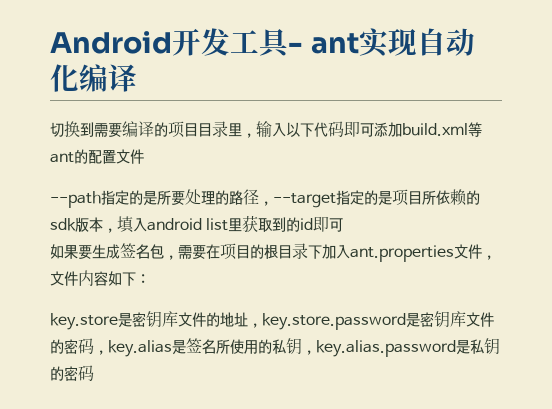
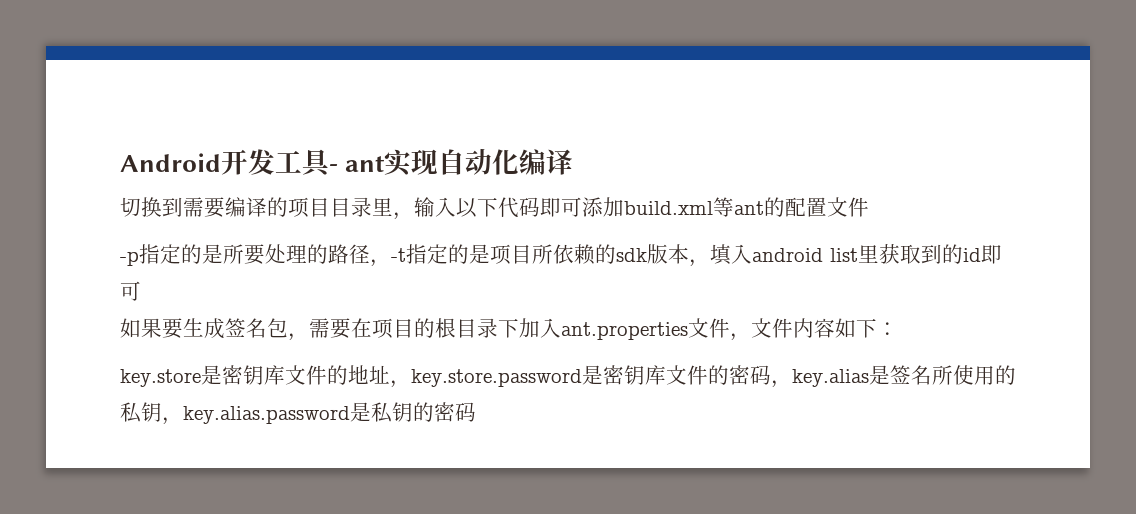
- --path指定的是所要处理的路径，--target指定的是项目所依赖的sdk版本，填入android list里获取到的id即可
+ -p指定的是所要处理的路径，-t指定的是项目所依赖的sdk版本，填入android list里获取到的id即可

